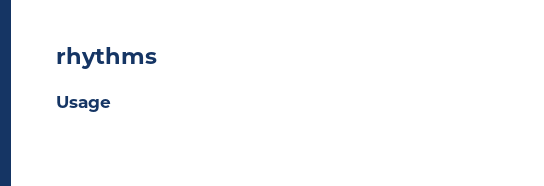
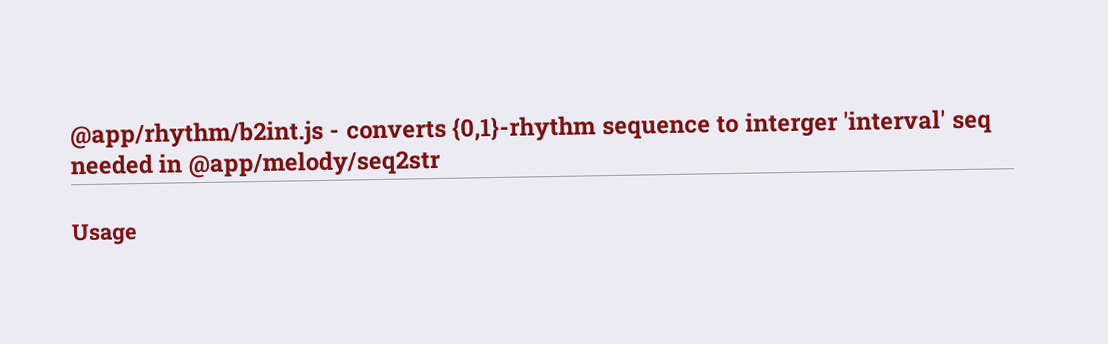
- rhythms
+ @app/rhythm/b2int.js - converts {0,1}-rhythm sequence to interger 'interval' seq needed in @app/melody/seq2str

